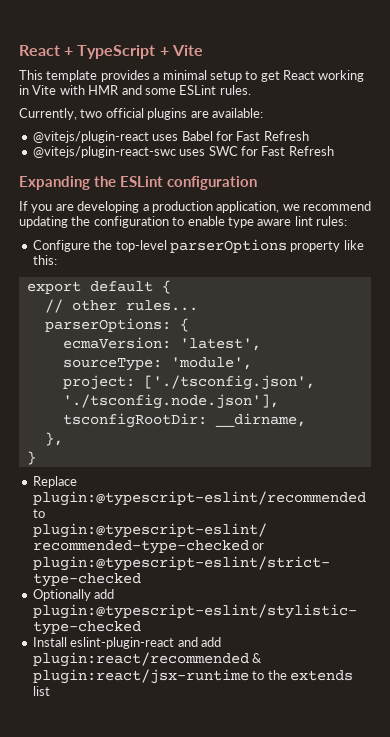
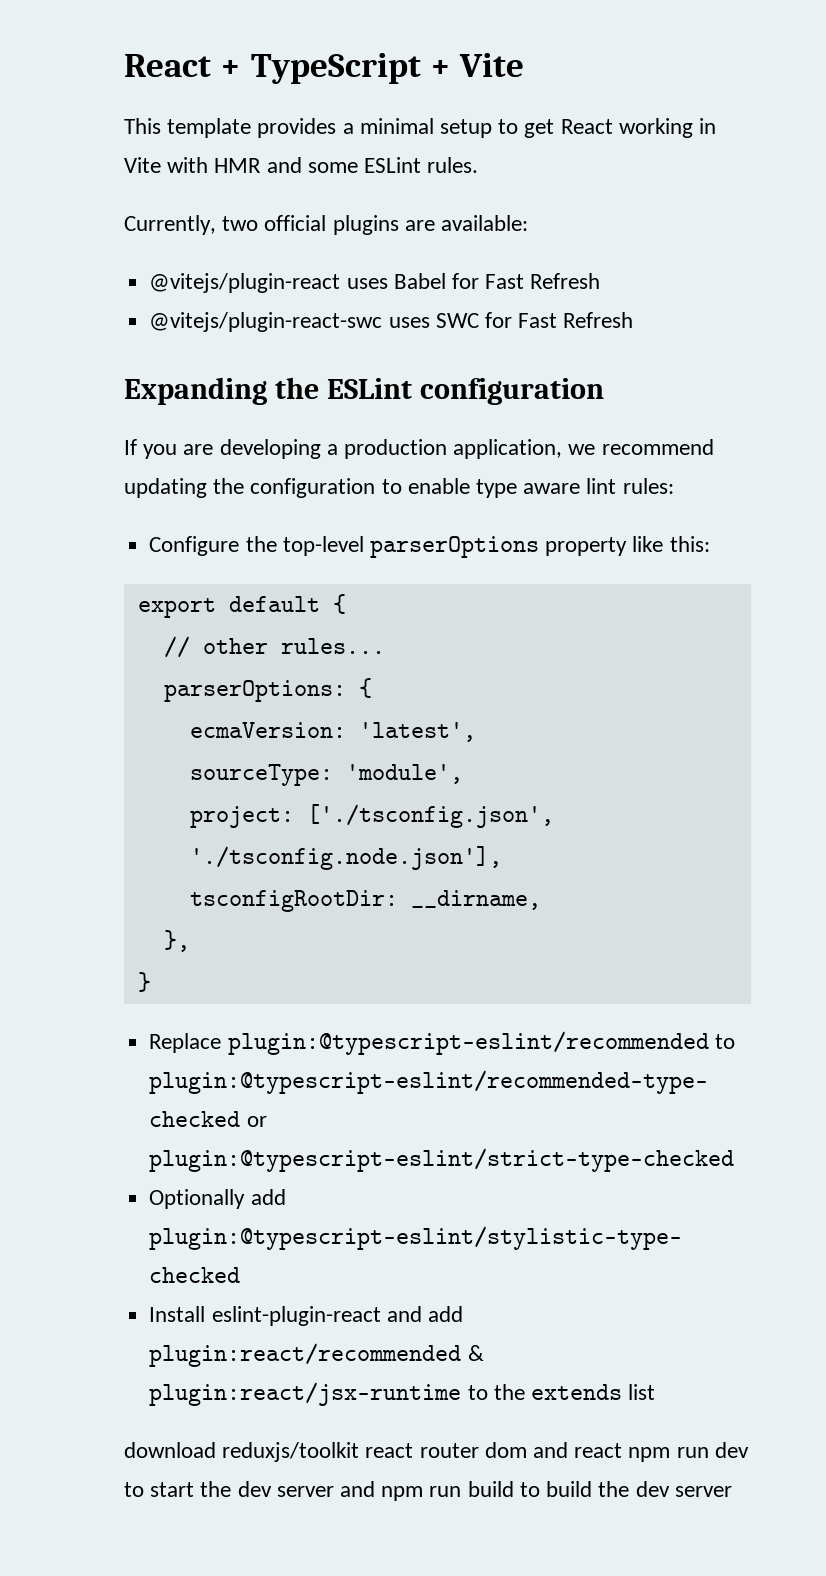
+ download reduxjs/toolkit react router dom and react npm run dev to start the dev server and npm run build to build the dev server

